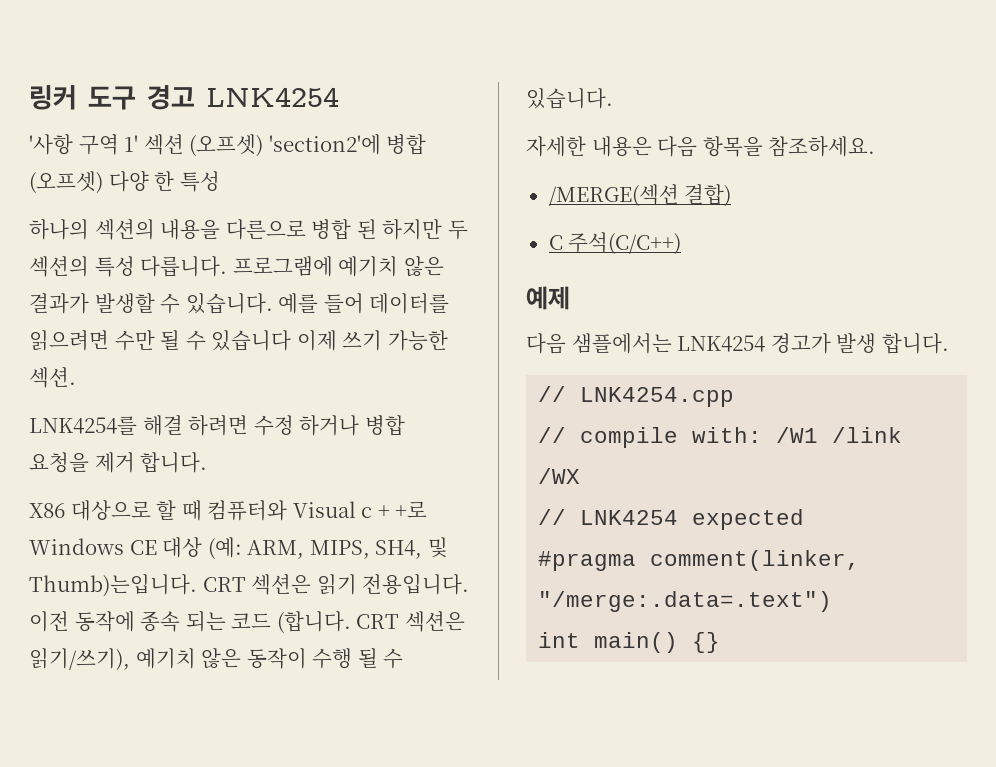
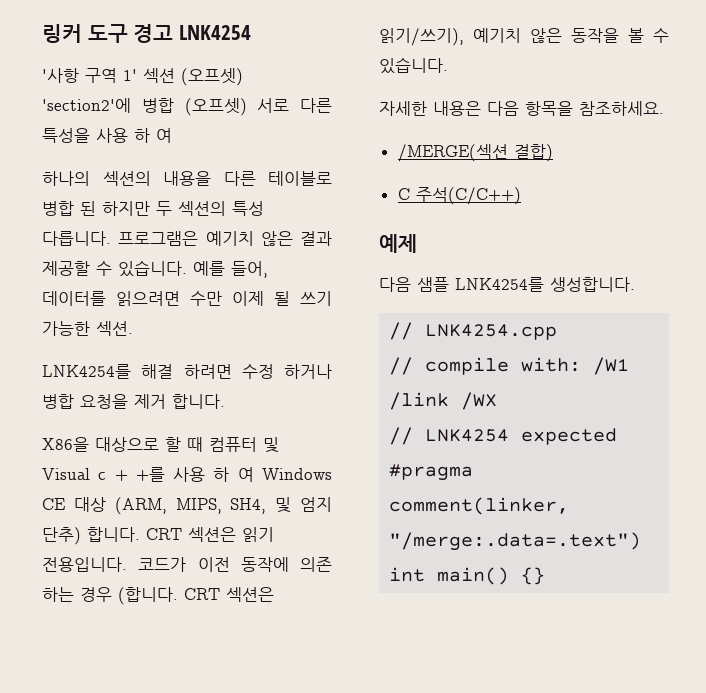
- '사항 구역 1' 섹션 (오프셋) 'section2'에 병합 (오프셋) 다양 한 특성
+ '사항 구역 1' 섹션 (오프셋) 'section2'에 병합 (오프셋) 서로 다른 특성을 사용 하 여
- 하나의 섹션의 내용을 다른으로 병합 된 하지만 두 섹션의 특성 다릅니다.
+ 하나의 섹션의 내용을 다른 테이블로 병합 된 하지만 두 섹션의 특성 다릅니다.
- 프로그램에 예기치 않은 결과가 발생할 수 있습니다.
+ 프로그램은 예기치 않은 결과 제공할 수 있습니다.
- 예를 들어 데이터를 읽으려면 수만 될 수 있습니다 이제 쓰기 가능한 섹션.
+ 예를 들어, 데이터를 읽으려면 수만 이제 될 쓰기 가능한 섹션.
- X86 대상으로 할 때 컴퓨터와 Visual c + +로 Windows CE 대상 (예: ARM, MIPS, SH4, 및 Thumb)는입니다.
+ X86을 대상으로 할 때 컴퓨터 및 Visual c + +를 사용 하 여 Windows CE 대상 (ARM, MIPS, SH4, 및 엄지 단추) 합니다.
- 이전 동작에 종속 되는 코드 (합니다.
+ 코드가 이전 동작에 의존 하는 경우 (합니다.
- CRT 섹션은 읽기/쓰기), 예기치 않은 동작이 수행 될 수 있습니다.
+ CRT 섹션은 읽기/쓰기), 예기치 않은 동작을 볼 수 있습니다.
- 다음 샘플에서는 LNK4254 경고가 발생 합니다.
+ 다음 샘플 LNK4254를 생성합니다.

